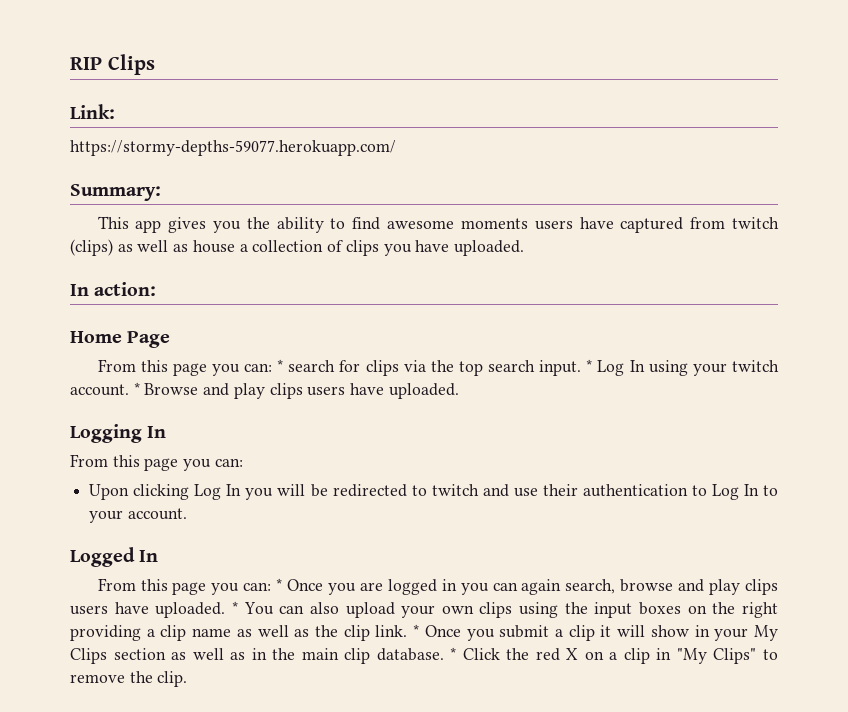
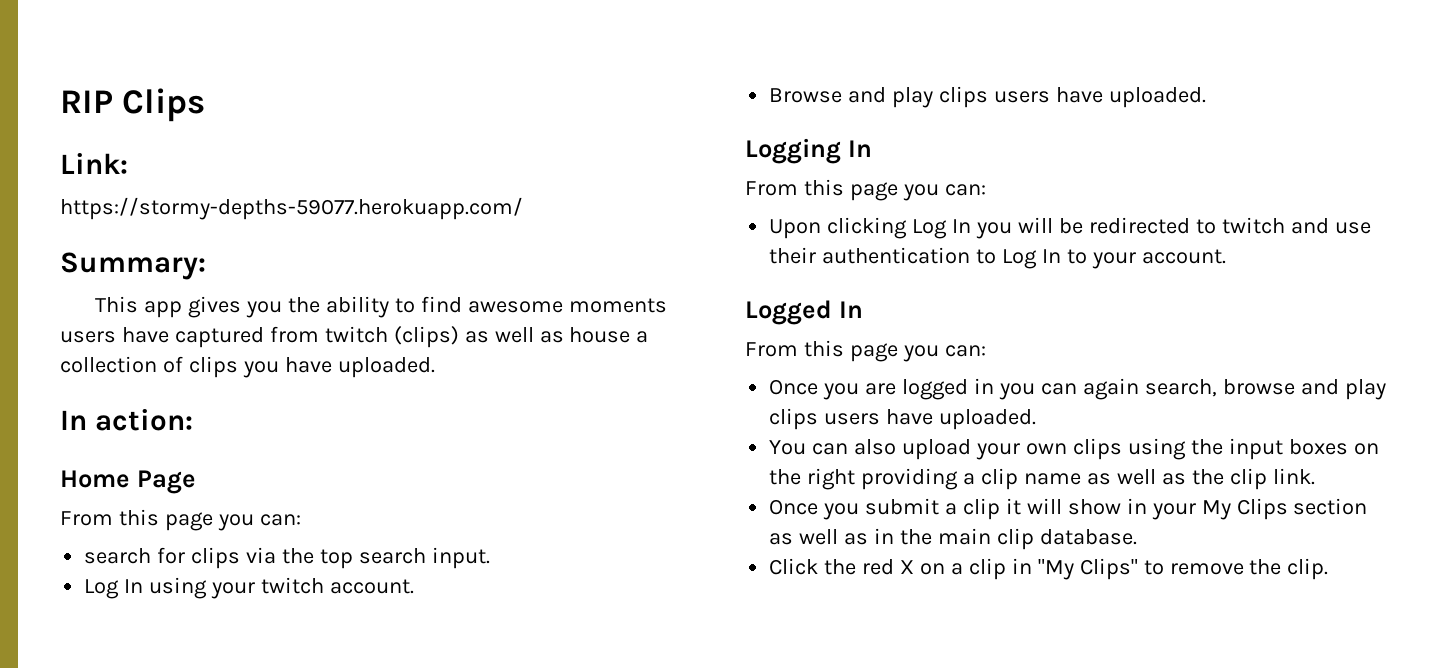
  Home Page
- From this page you can: * search for clips via the top search input. * Log In using your twitch account. * Browse and play clips users have uploaded.
+ From this page you can:
+ search for clips via the top search input.
+ Log In using your twitch account.
+ Browse and play clips users have uploaded.
  Logged In
- From this page you can: * Once you are logged in you can again search, browse and play clips users have uploaded. * You can also upload your own clips using the input boxes on the right providing a clip name as well as the clip link. * Once you submit a clip it will show in your My Clips section as well as in the main clip database. * Click the red X on a clip in "My Clips" to remove the clip.
+ From this page you can:
+ Once you are logged in you can again search, browse and play clips users have uploaded.
+ You can also upload your own clips using the input boxes on the right providing a clip name as well as the clip link.
+ Once you submit a clip it will show in your My Clips section as well as in the main clip database.
+ Click the red X on a clip in "My Clips" to remove the clip.

